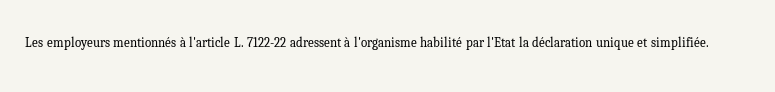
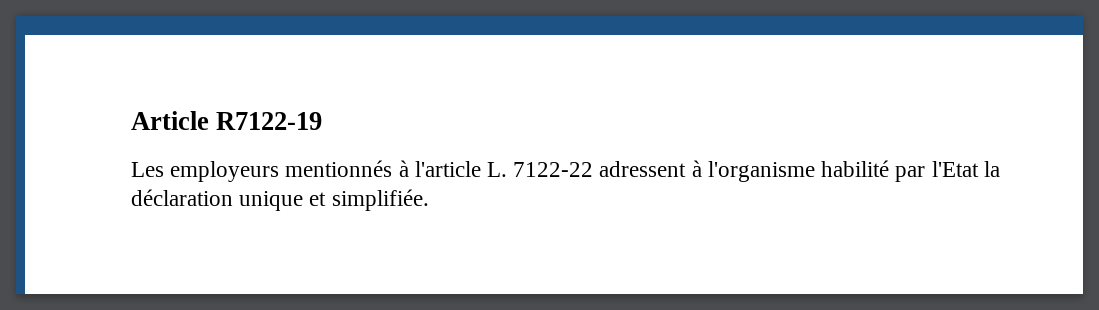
+ Article R7122-19

